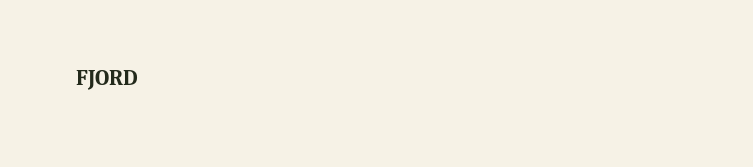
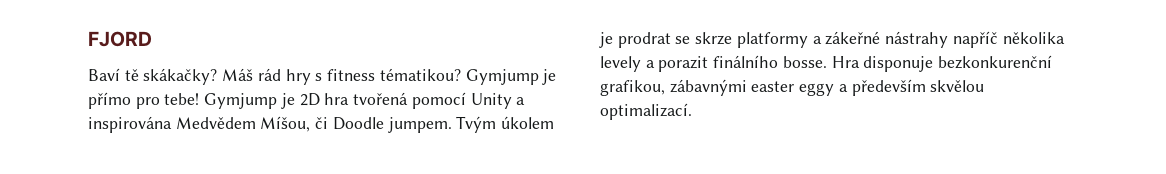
+ Baví tě skákačky? Máš rád hry s fitness tématikou? Gymjump je přímo pro tebe! Gymjump je 2D hra tvořená pomocí Unity a inspirována Medvědem Míšou, či Doodle jumpem. Tvým úkolem je prodrat se skrze platformy a zákeřné nástrahy napříč několika levely a porazit finálního bosse. Hra disponuje bezkonkurenční grafikou, zábavnými easter eggy a především skvělou optimalizací.

